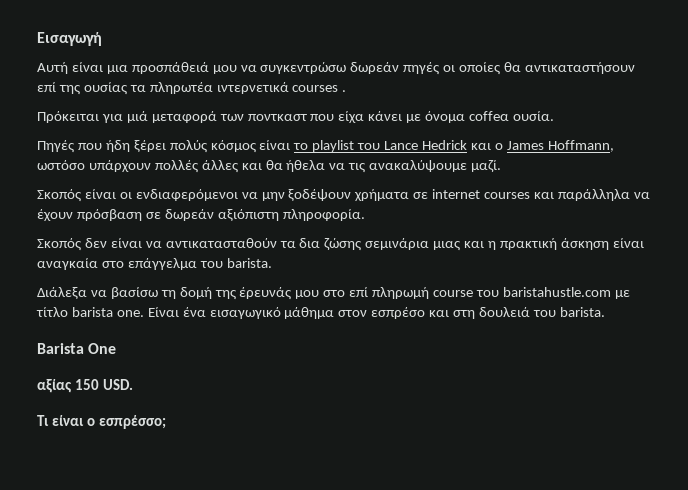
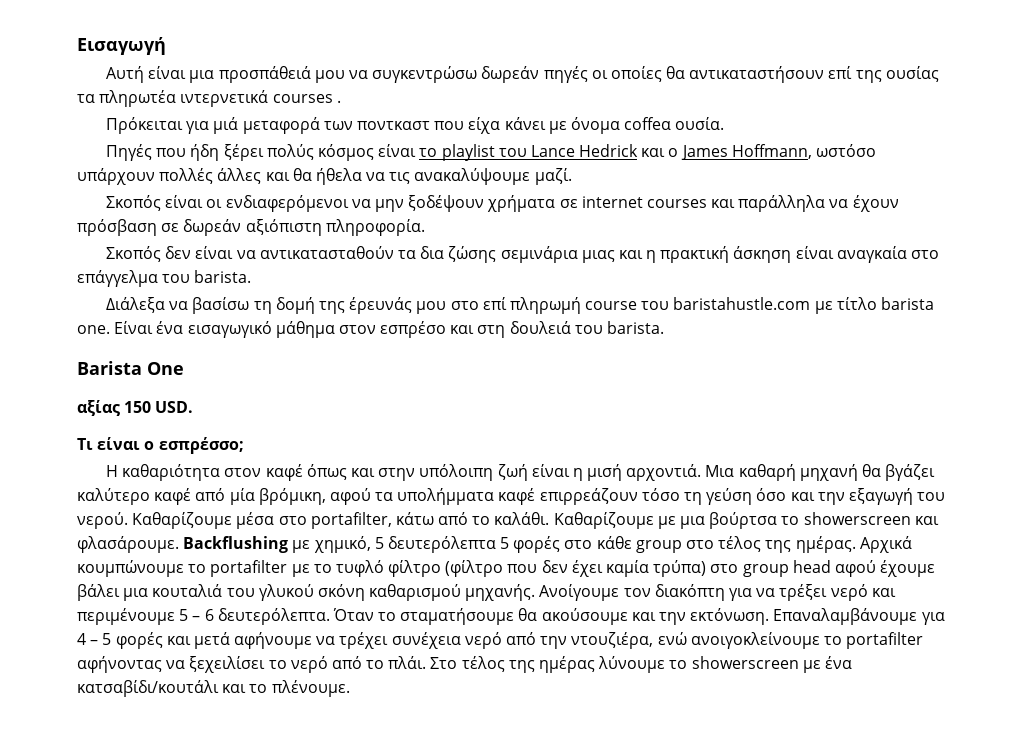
+ Η καθαριότητα στον καφέ όπως και στην υπόλοιπη ζωή είναι η μισή αρχοντιά. Μια καθαρή μηχανή θα βγάζει καλύτερο καφέ από μία βρόμικη, αφού τα υπολήμματα καφέ επιρρεάζουν τόσο τη γεύση όσο και την εξαγωγή του νερού. Καθαρίζουμε μέσα στο portafilter, κάτω από το καλάθι. Καθαρίζουμε με μια βούρτσα το showerscreen και φλασάρουμε. Backflushing με χημικό, 5 δευτερόλεπτα 5 φορές στο κάθε group στο τέλος της ημέρας. Αρχικά κουμπώνουμε το portafilter με το τυφλό φίλτρο (φίλτρο που δεν έχει καμία τρύπα) στο group head αφού έχουμε βάλει μια κουταλιά του γλυκού σκόνη καθαρισμού μηχανής. Ανοίγουμε τον διακόπτη για να τρέξει νερό και περιμένουμε 5 – 6 δευτερόλεπτα. Όταν το σταματήσουμε θα ακούσουμε και την εκτόνωση. Επαναλαμβάνουμε για 4 – 5 φορές και μετά αφήνουμε να τρέχει συνέχεια νερό από την ντουζιέρα, ενώ ανοιγοκλείνουμε το portafilter αφήνοντας να ξεχειλίσει το νερό από το πλάι. Στο τέλος της ημέρας λύνουμε το showerscreen με ένα κατσαβίδι/κουτάλι και το πλένουμε.

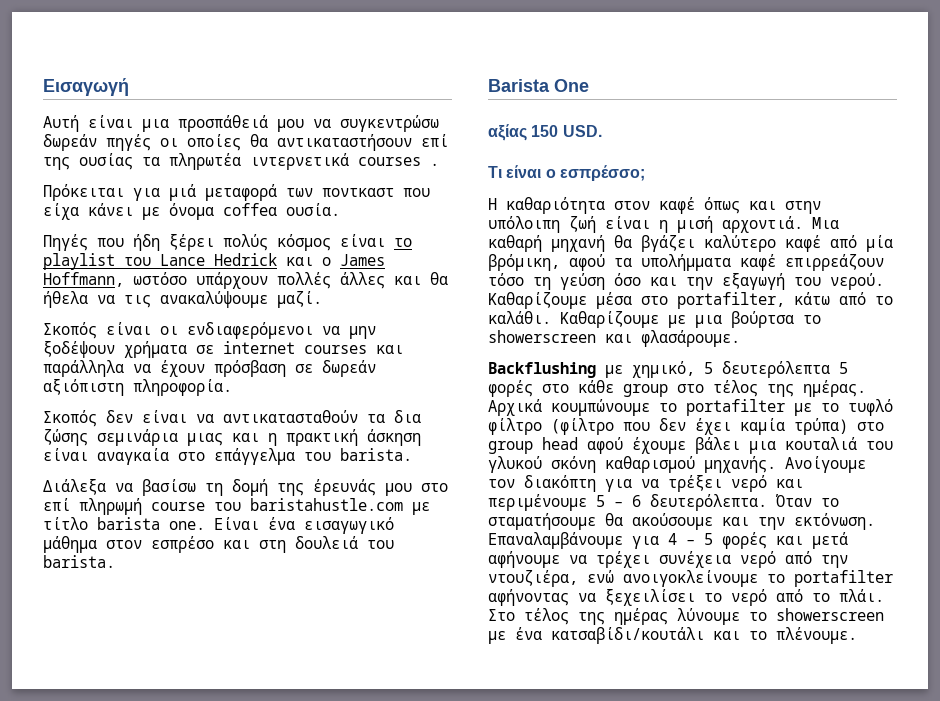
- Καθαρίζουμε με μια βούρτσα το showerscreen και φλασάρουμε. Backflushing με χημικό, 5 δευτερόλεπτα 5 φορές στο κάθε group στο τέλος της ημέρας.
+ Καθαρίζουμε με μια βούρτσα το showerscreen και φλασάρουμε.
+ Backflushing με χημικό, 5 δευτερόλεπτα 5 φορές στο κάθε group στο τέλος της ημέρας.

